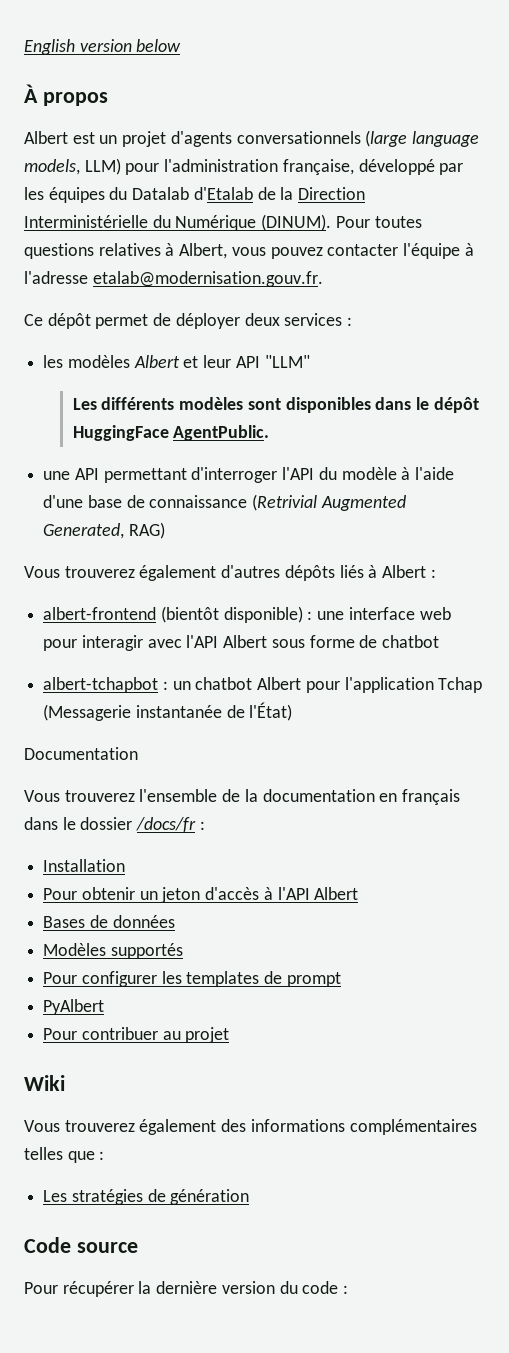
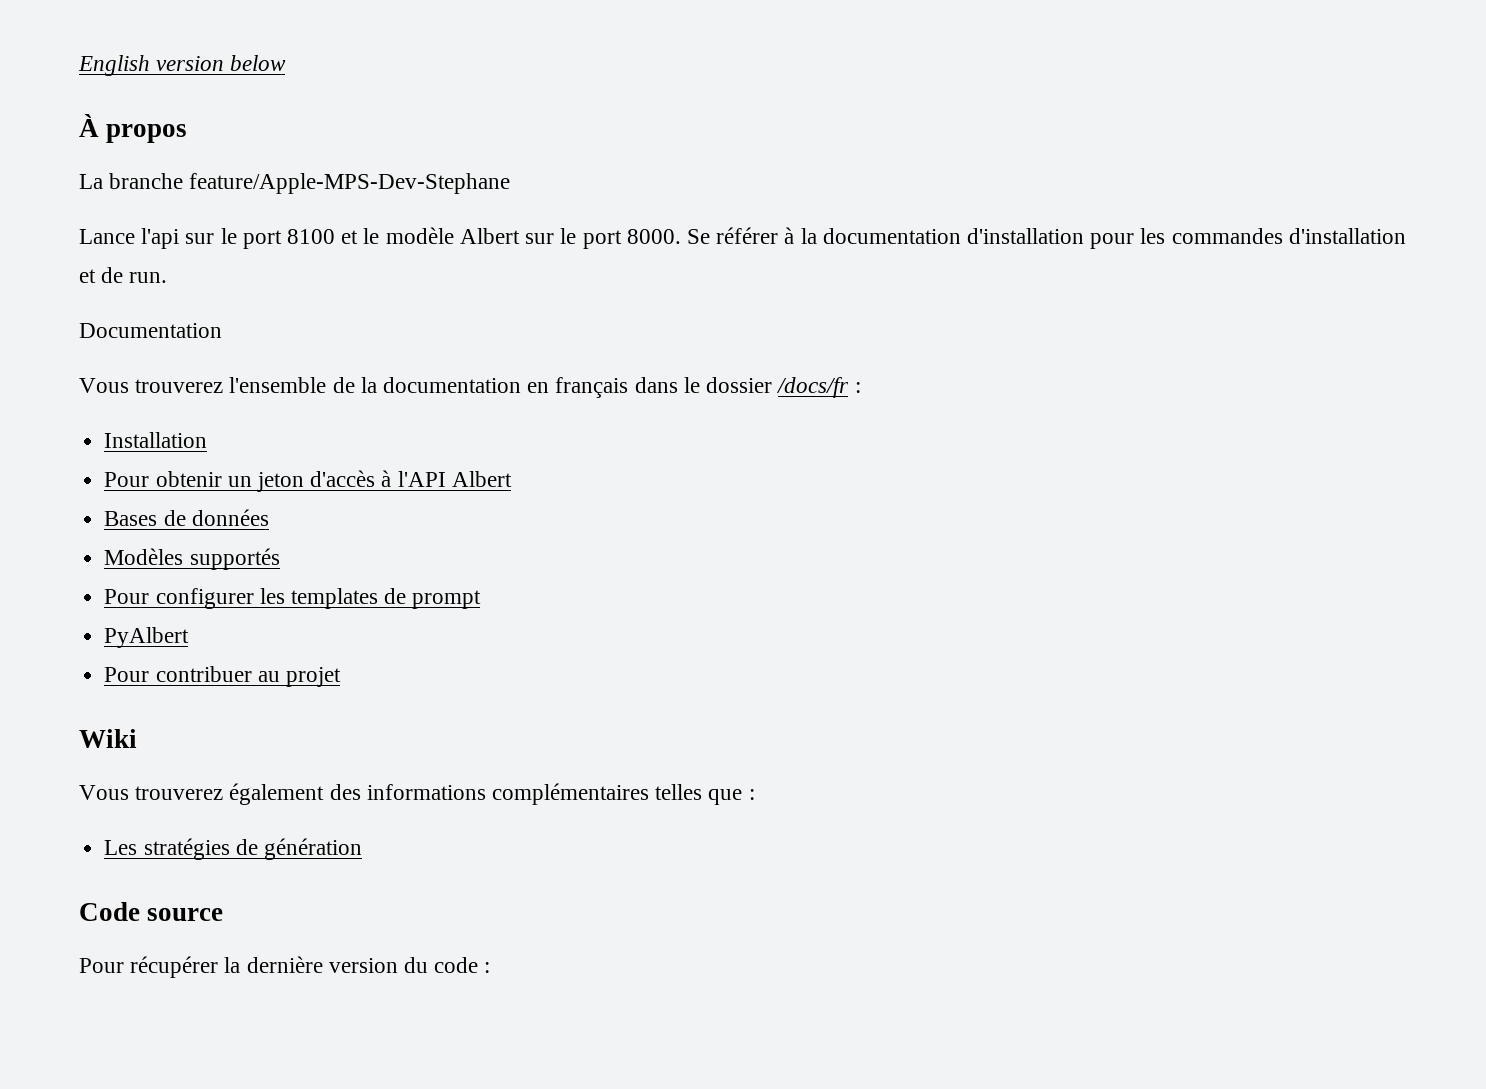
- Albert est un projet d'agents conversationnels (large language models, LLM) pour l'administration française, développé par les équipes du Datalab d'Etalab de la Direction Interministérielle du Numérique (DINUM). Pour toutes questions relatives à Albert, vous pouvez contacter l'équipe à l'adresse etalab@modernisation.gouv.fr.
- Ce dépôt permet de déployer deux services :
- les modèles Albert et leur API "LLM"
- Les différents modèles sont disponibles dans le dépôt HuggingFace AgentPublic.
- une API permettant d'interroger l'API du modèle à l'aide d'une base de connaissance (Retrivial Augmented Generated, RAG)
- Vous trouverez également d'autres dépôts liés à Albert :
- albert-frontend (bientôt disponible) : une interface web pour interagir avec l'API Albert sous forme de chatbot
- albert-tchapbot : un chatbot Albert pour l'application Tchap (Messagerie instantanée de l'État)
+ La branche feature/Apple-MPS-Dev-Stephane
+ Lance l'api sur le port 8100 et le modèle Albert sur le port 8000. Se référer à la documentation d'installation pour les commandes d'installation et de run.

